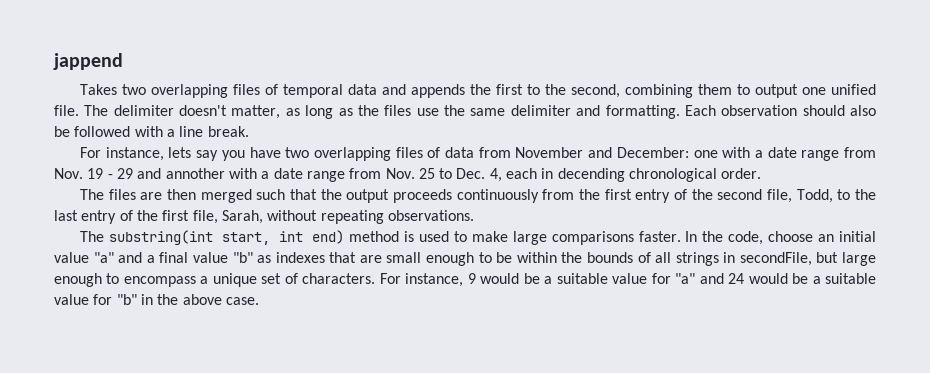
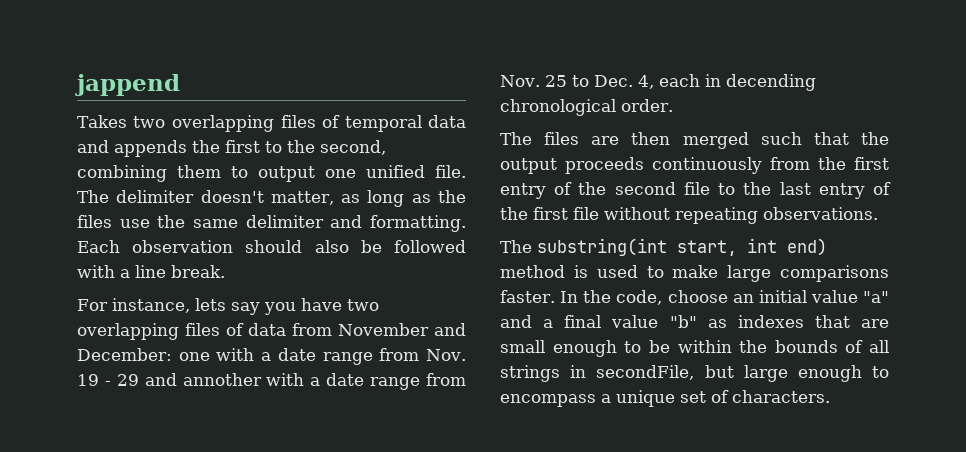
- The files are then merged such that the output proceeds continuously from the first entry of the second file, Todd, to the last entry of the first file, Sarah, without repeating observations.
+ The files are then merged such that the output proceeds continuously from the first entry of the second file to the last entry of the first file without repeating observations.
- For instance, 9 would be a suitable value for "a" and 24 would be a suitable value for "b" in the above case.

